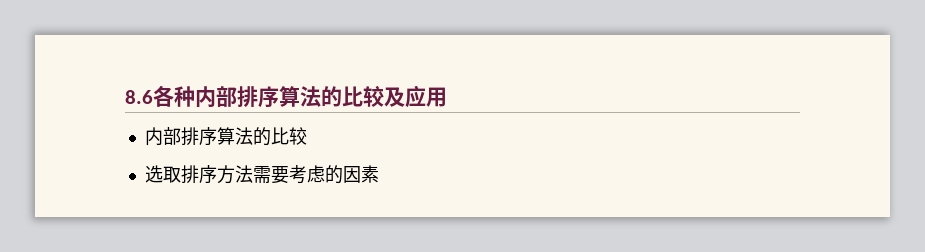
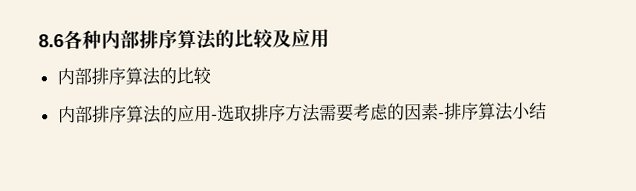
- 选取排序方法需要考虑的因素
+ 内部排序算法的应用-选取排序方法需要考虑的因素-排序算法小结

